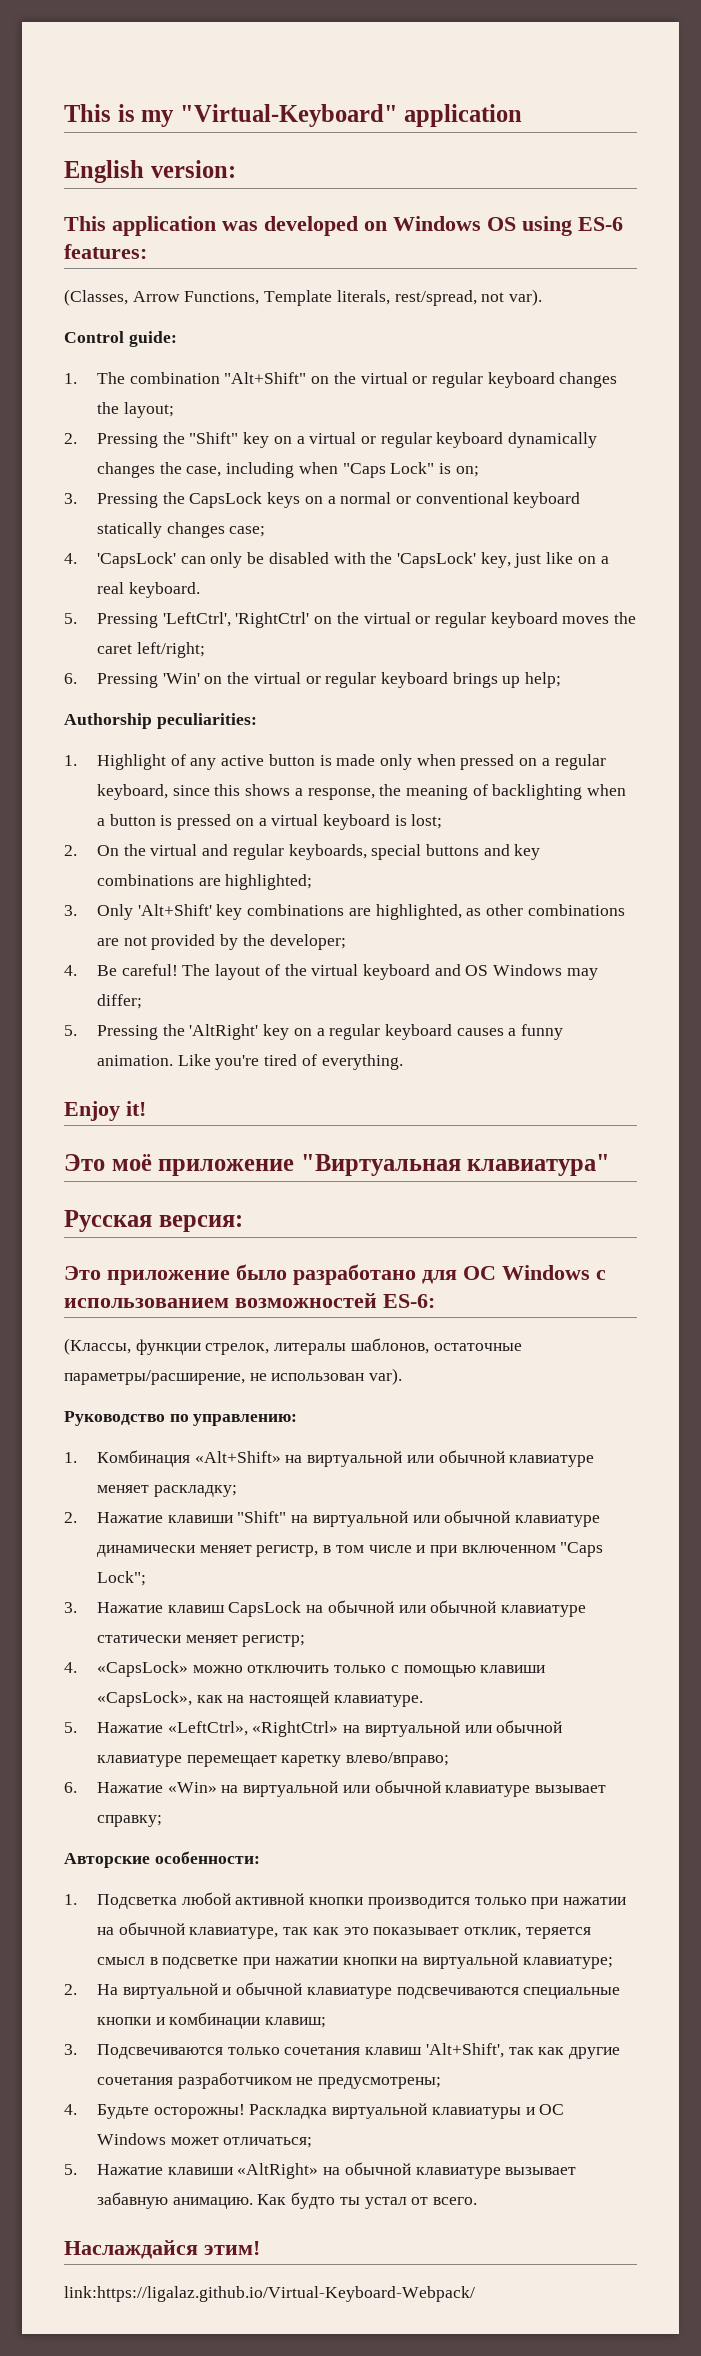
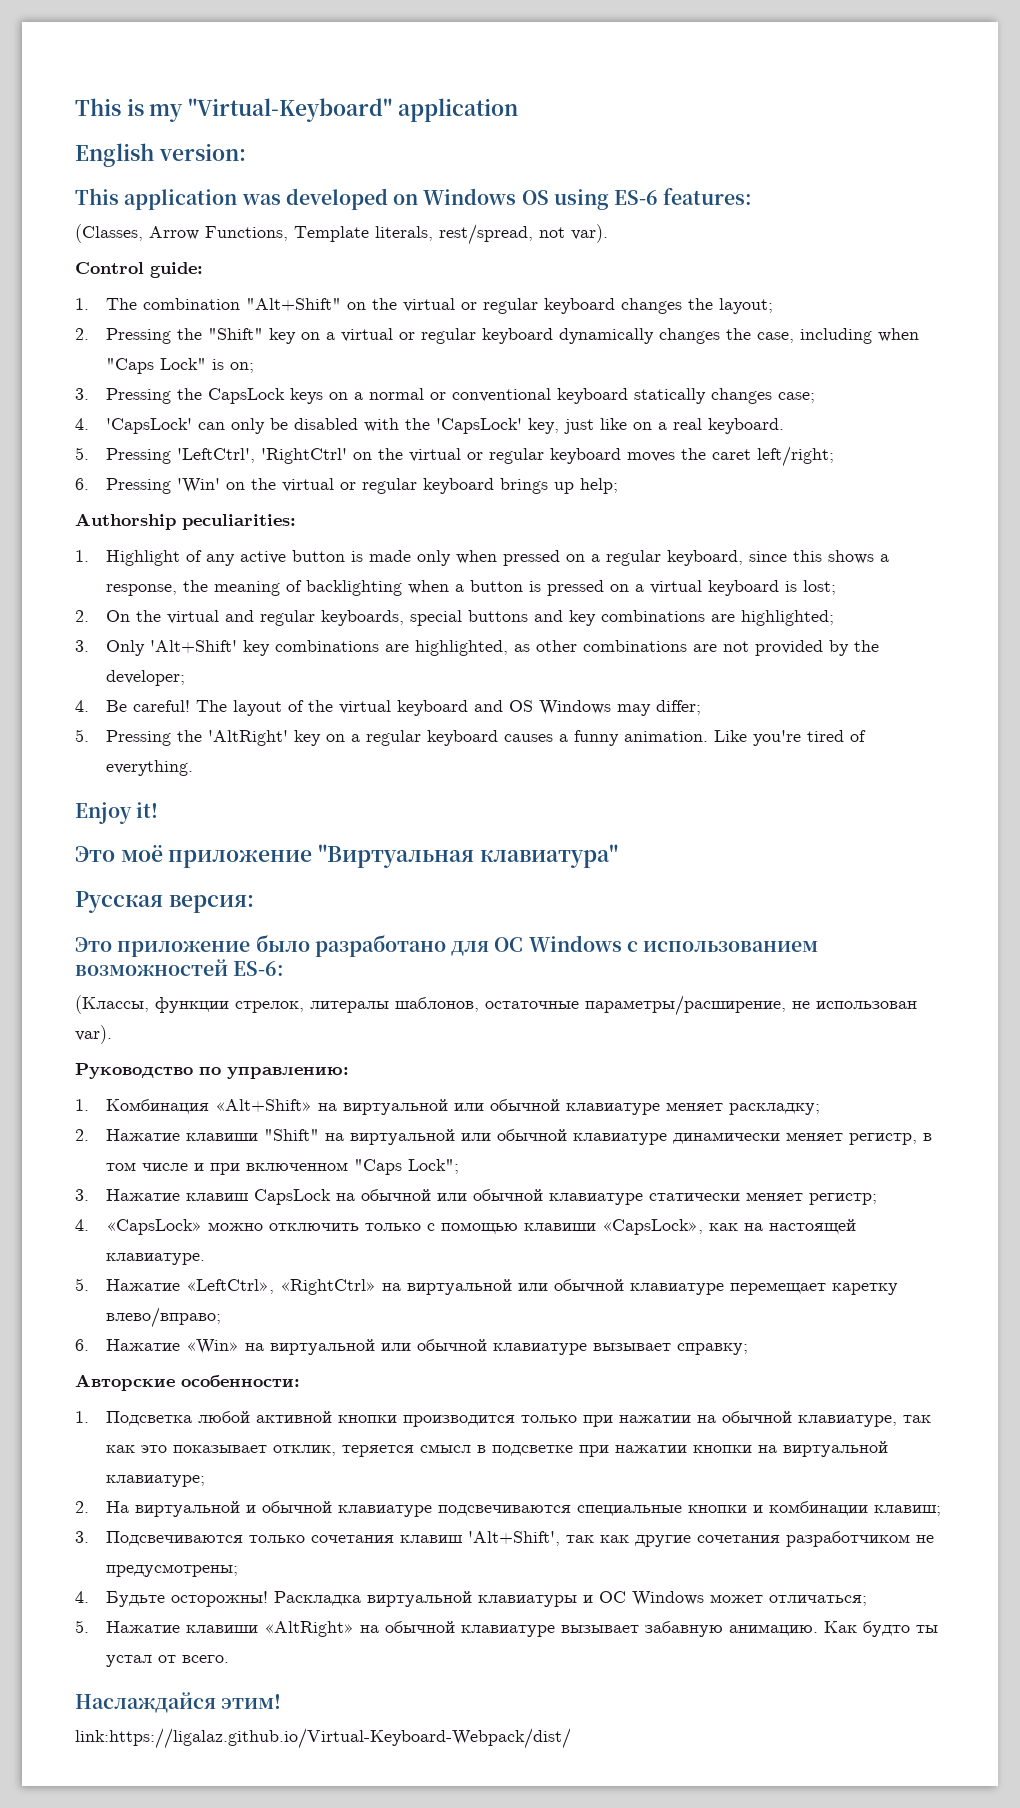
- link:https://ligalaz.github.io/Virtual-Keyboard-Webpack/
+ link:https://ligalaz.github.io/Virtual-Keyboard-Webpack/dist/

